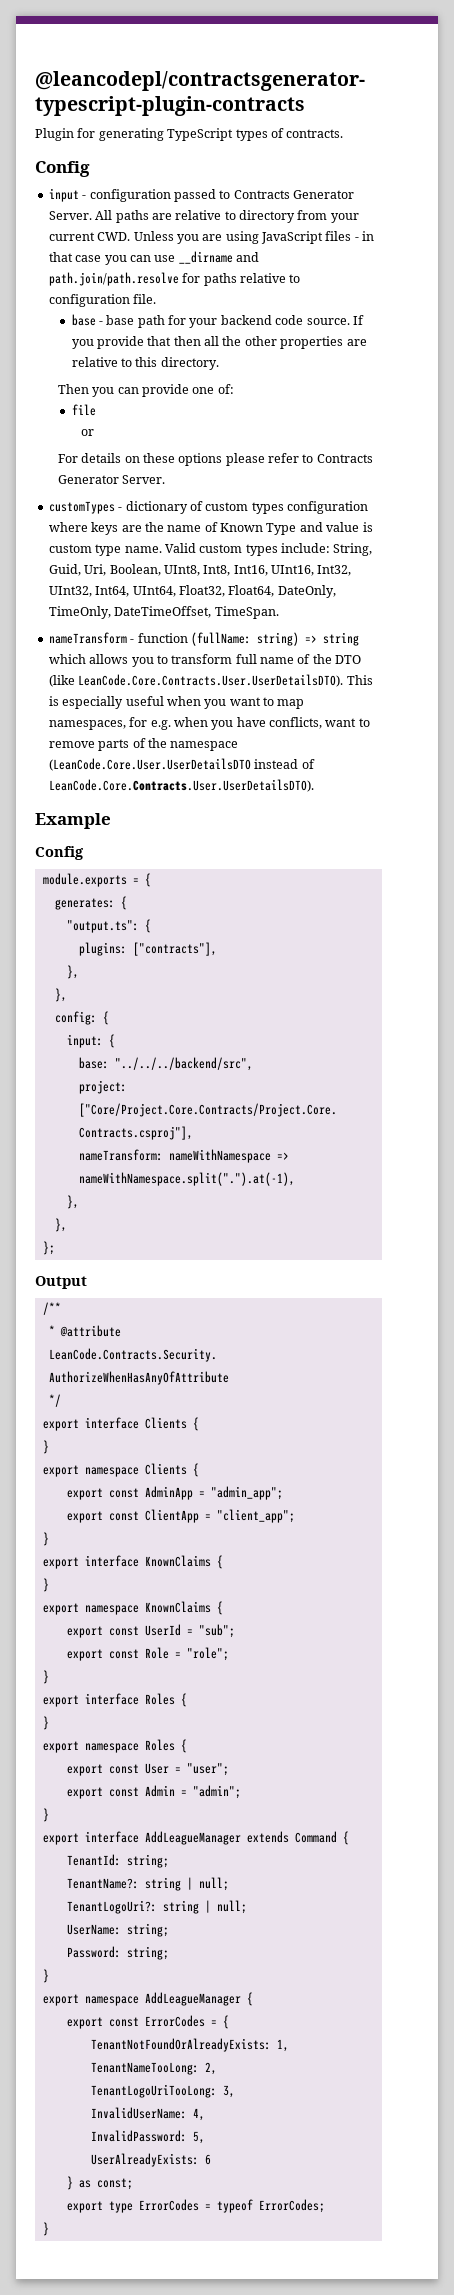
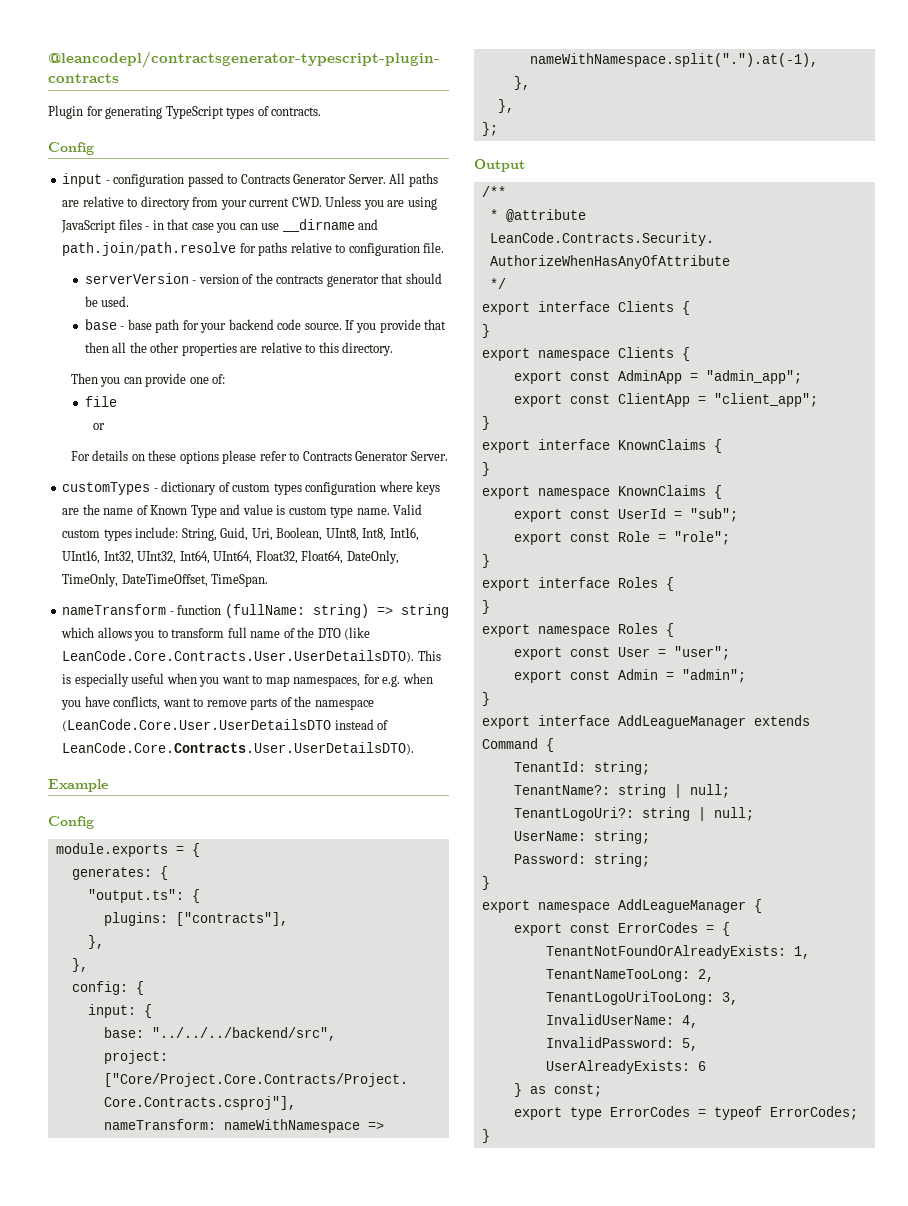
+ serverVersion - version of the contracts generator that should be used.

